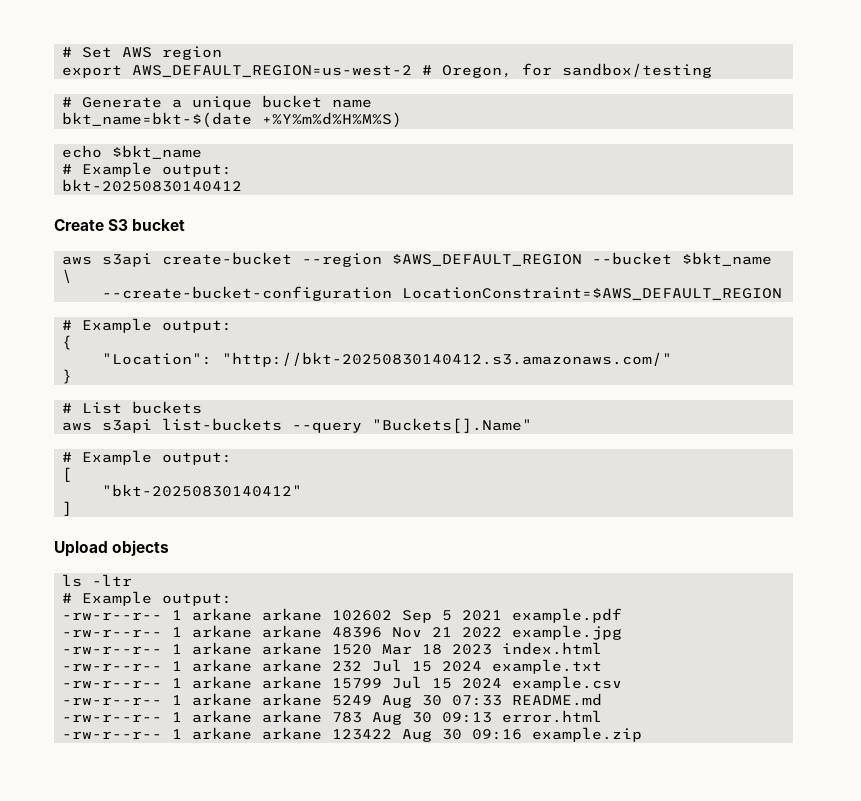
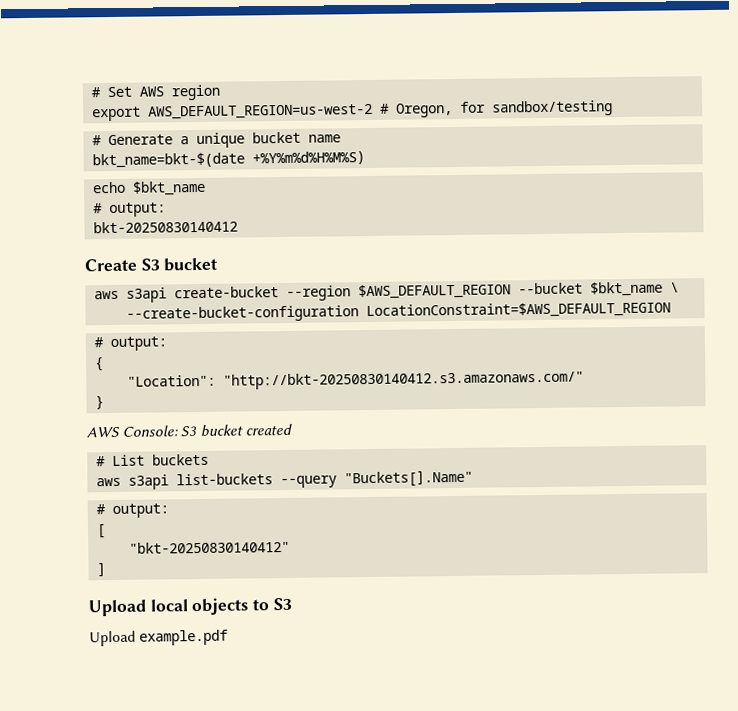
  echo $bkt_name
- # Example output:
+ # output:
  --create-bucket-configuration LocationConstraint=$AWS_DEFAULT_REGION
- # Example output:
+ # output:
+ AWS Console: S3 bucket created
  aws s3api list-buckets --query "Buckets[].Name"
- # Example output:
+ # output:
- Upload objects
- ls -ltr
- # Example output:
- -rw-r--r-- 1 arkane arkane 102602 Sep 5 2021 example.pdf
- -rw-r--r-- 1 arkane arkane 48396 Nov 21 2022 example.jpg
- -rw-r--r-- 1 arkane arkane 1520 Mar 18 2023 index.html
- -rw-r--r-- 1 arkane arkane 232 Jul 15 2024 example.txt
- -rw-r--r-- 1 arkane arkane 15799 Jul 15 2024 example.csv
- -rw-r--r-- 1 arkane arkane 5249 Aug 30 07:33 README.md
- -rw-r--r-- 1 arkane arkane 783 Aug 30 09:13 error.html
- -rw-r--r-- 1 arkane arkane 123422 Aug 30 09:16 example.zip
+ Upload local objects to S3
+ Upload example.pdf

